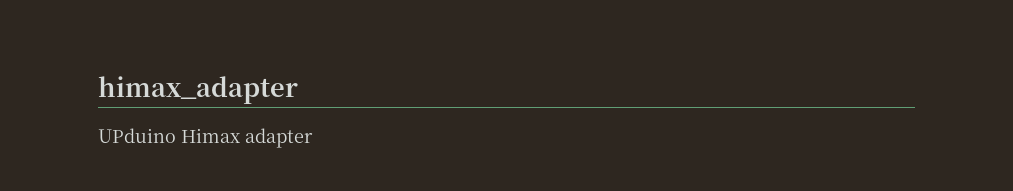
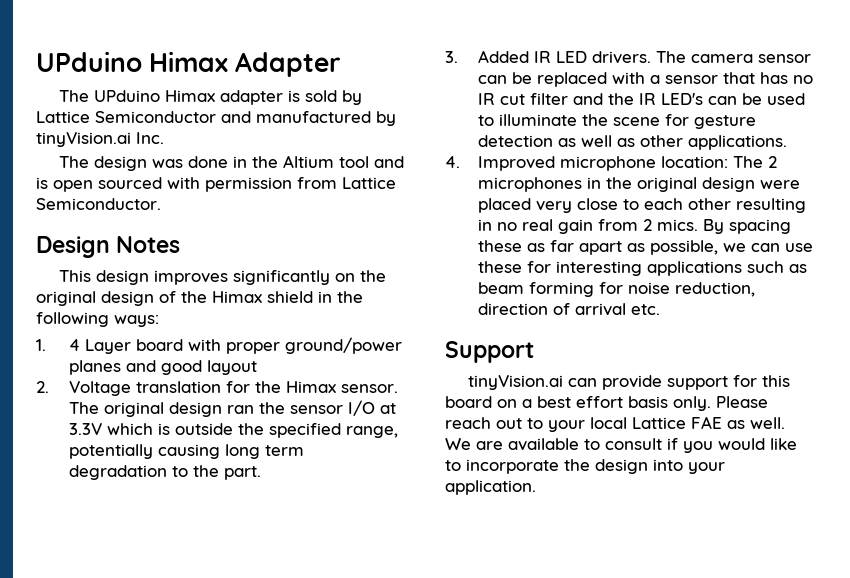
- himax_adapter
- UPduino Himax adapter
+ UPduino Himax Adapter
+ The UPduino Himax adapter is sold by Lattice Semiconductor and manufactured by tinyVision.ai Inc.
+ The design was done in the Altium tool and is open sourced with permission from Lattice Semiconductor.
+ Design Notes
+ This design improves significantly on the original design of the Himax shield in the following ways:
+ 1. 4 Layer board with proper ground/power planes and good layout
+ 2. Voltage translation for the Himax sensor. The original design ran the sensor I/O at 3.3V which is outside the specified range, potentially causing long term degradation to the part.
+ 3. Added IR LED drivers. The camera sensor can be replaced with a sensor that has no IR cut filter and the IR LED's can be used to illuminate the scene for gesture detection as well as other applications.
+ 4. Improved microphone location: The 2 microphones in the original design were placed very close to each other resulting in no real gain from 2 mics. By spacing these as far apart as possible, we can use these for interesting applications such as beam forming for noise reduction, direction of arrival etc.
+ Support
+ tinyVision.ai can provide support for this board on a best effort basis only. Please reach out to your local Lattice FAE as well. We are available to consult if you would like to incorporate the design into your application.

